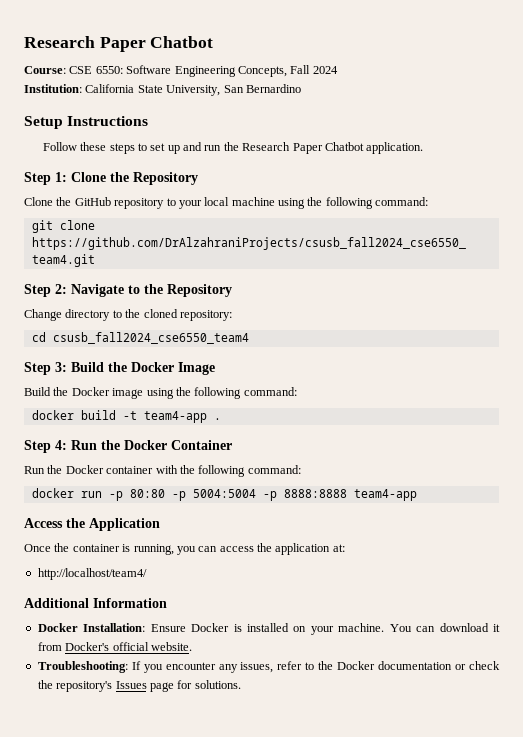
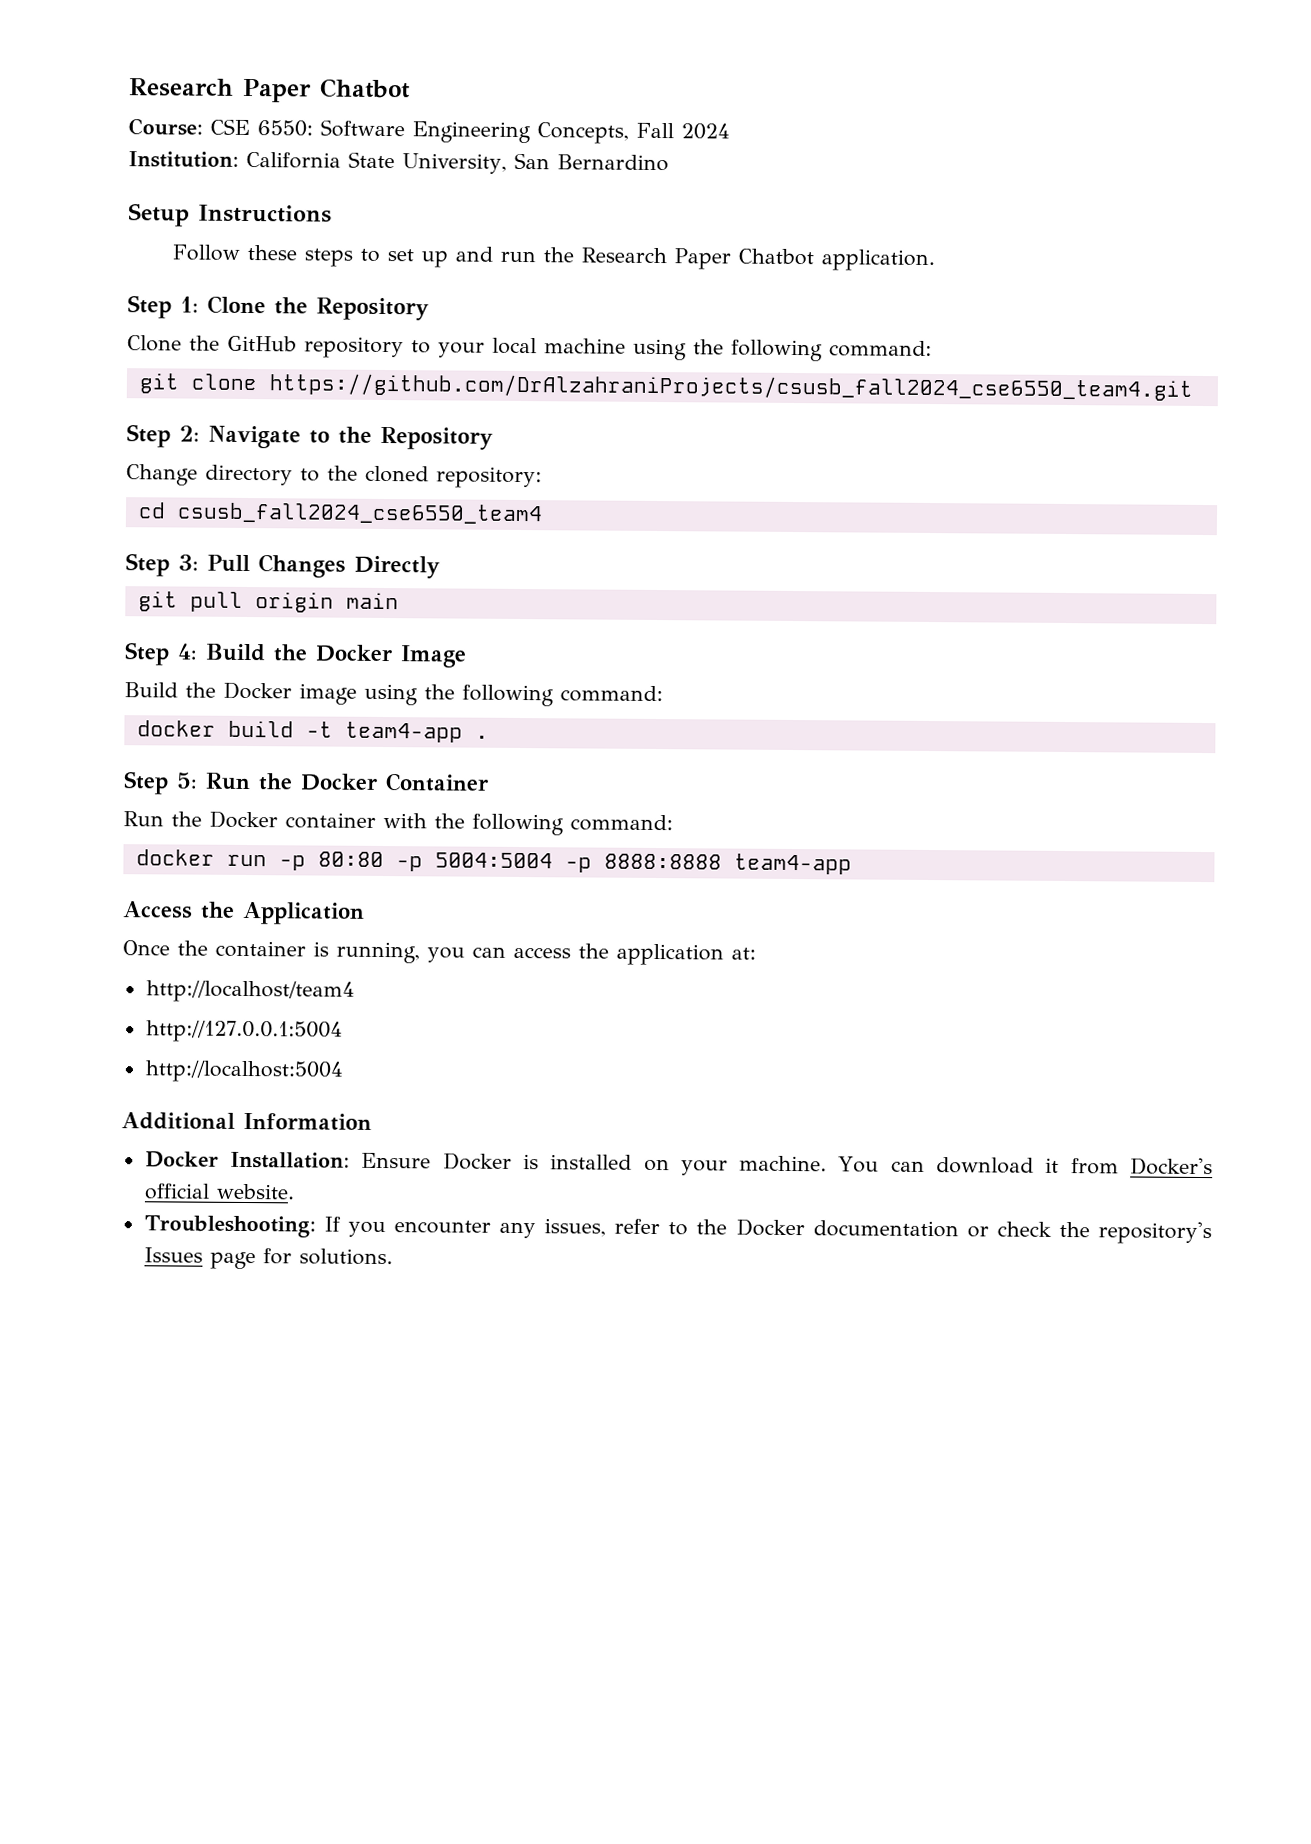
- Step 3: Build the Docker Image
+ Step 3: Pull Changes Directly
+ git pull origin main
+ Step 4: Build the Docker Image
- Step 4: Run the Docker Container
+ Step 5: Run the Docker Container
- http://localhost/team4/
+ http://localhost/team4
+ http://127.0.0.1:5004
+ http://localhost:5004

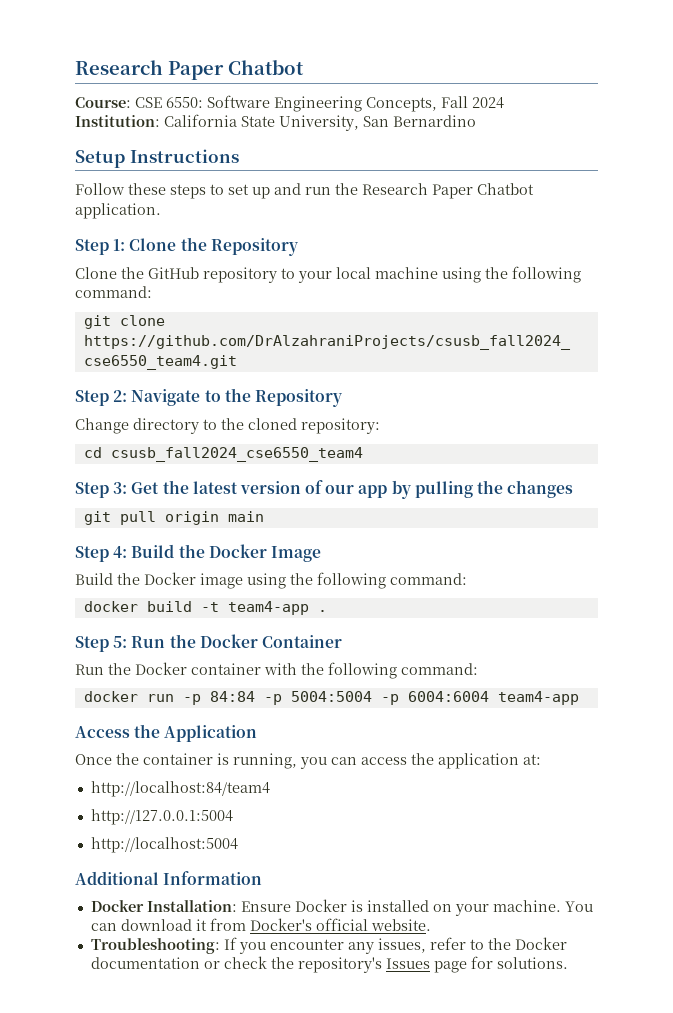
- Step 3: Pull Changes Directly
+ Step 3: Get the latest version of our app by pulling the changes
- docker run -p 80:80 -p 5004:5004 -p 8888:8888 team4-app
+ docker run -p 84:84 -p 5004:5004 -p 6004:6004 team4-app
- http://localhost/team4
+ http://localhost:84/team4

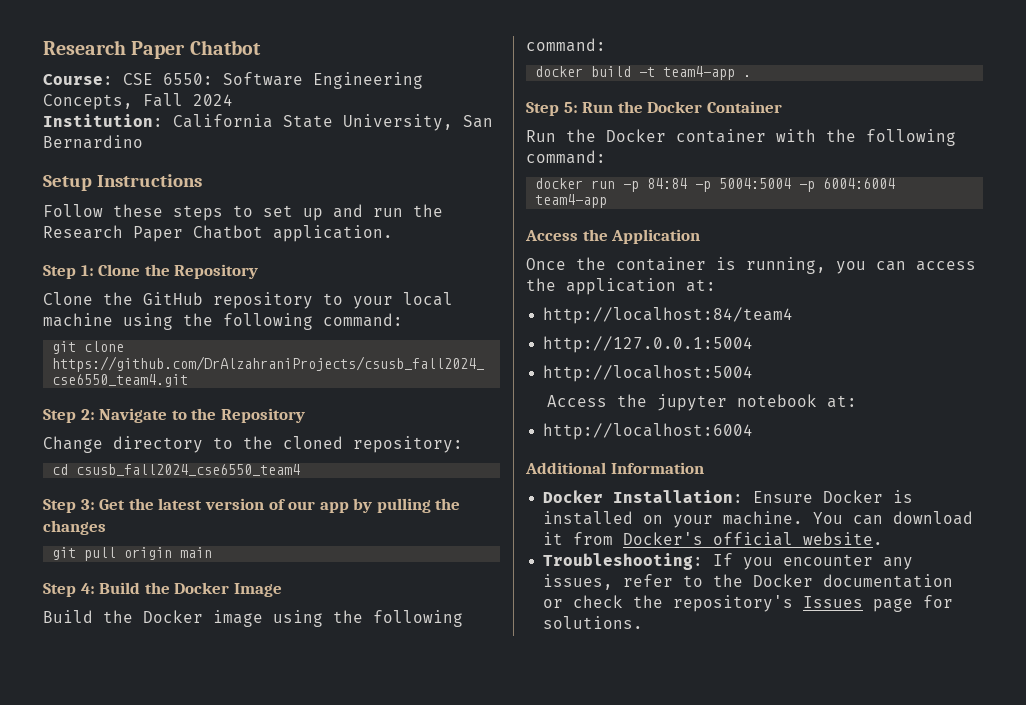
+ Access the jupyter notebook at:
+ http://localhost:6004

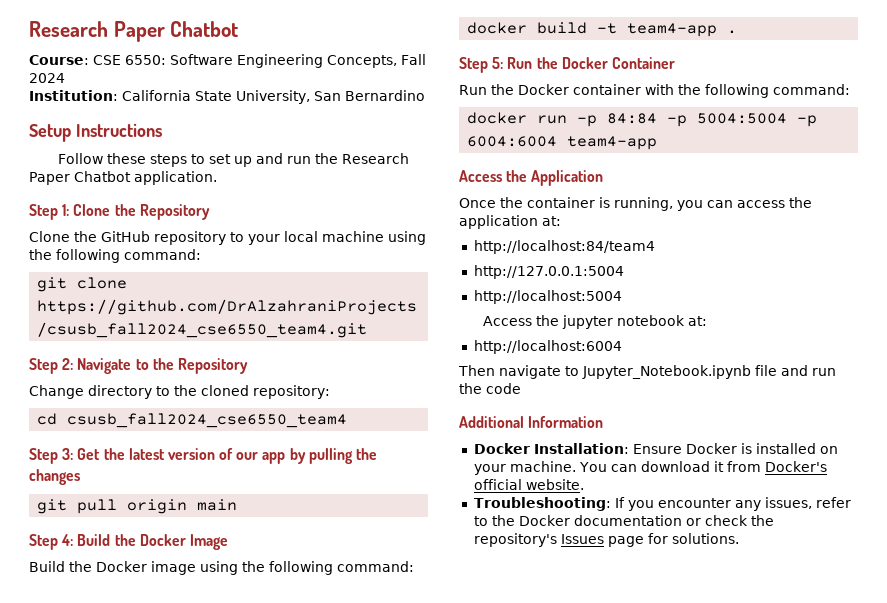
+ Then navigate to Jupyter_Notebook.ipynb file and run the code

